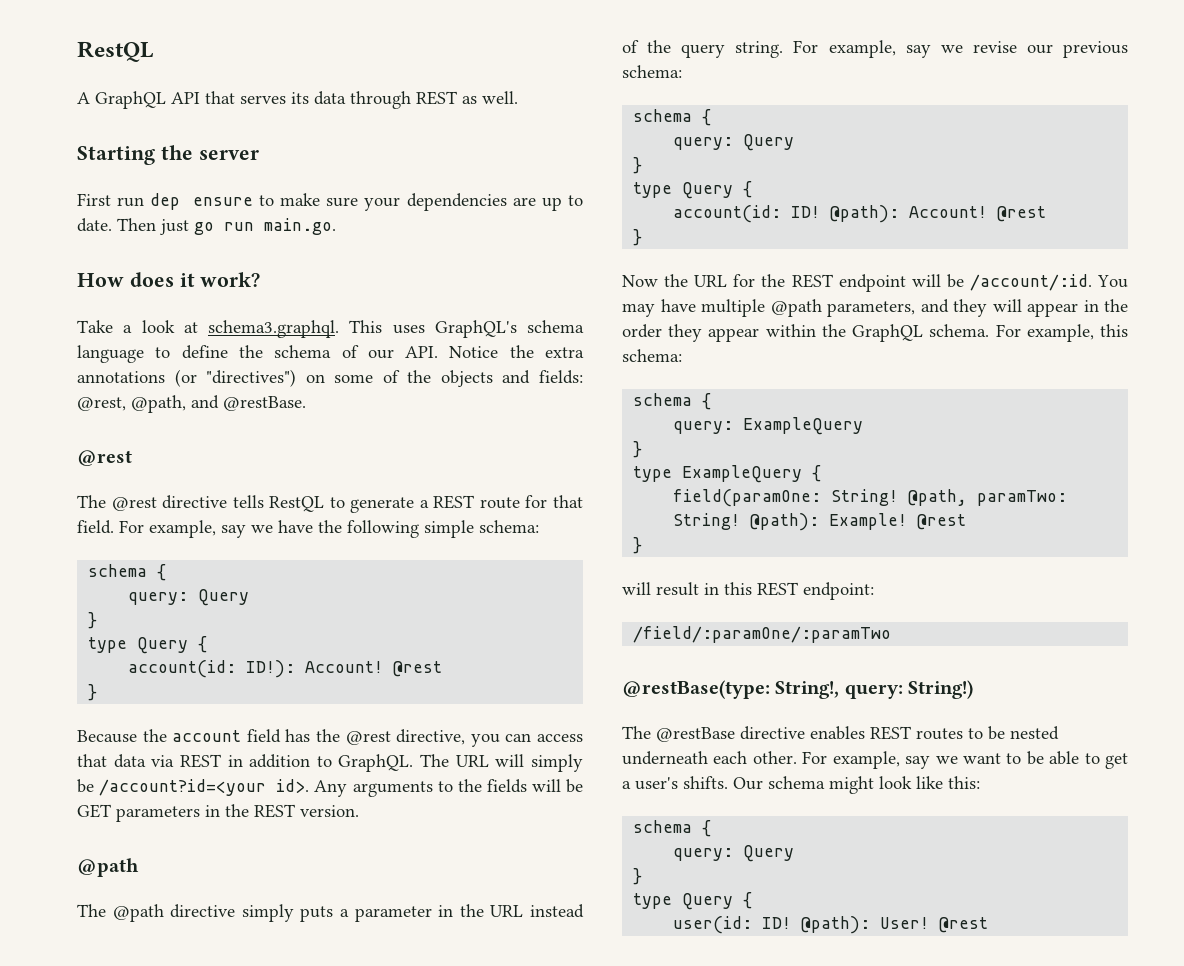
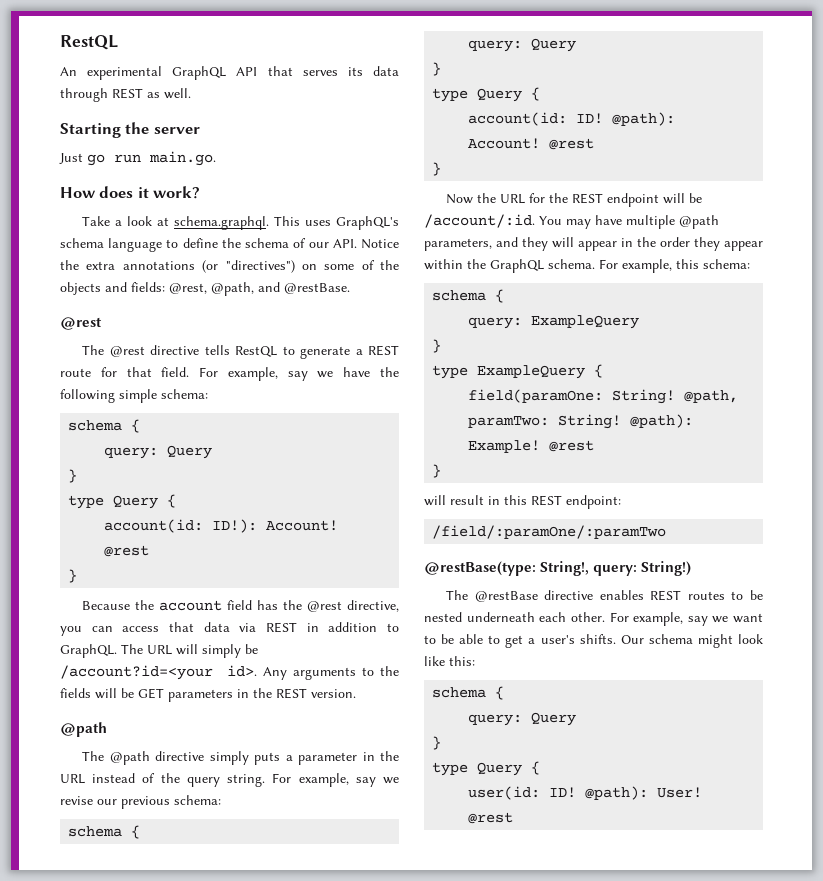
- A GraphQL API that serves its data through REST as well.
+ An experimental GraphQL API that serves its data through REST as well.
- First run dep ensure to make sure your dependencies are up to date. Then just go run main.go.
+ Just go run main.go.
- Take a look at schema3.graphql. This uses GraphQL's schema language to define the schema of our API. Notice the extra annotations (or "directives") on some of the objects and fields: @rest, @path, and @restBase.
+ Take a look at schema.graphql. This uses GraphQL's schema language to define the schema of our API. Notice the extra annotations (or "directives") on some of the objects and fields: @rest, @path, and @restBase.

